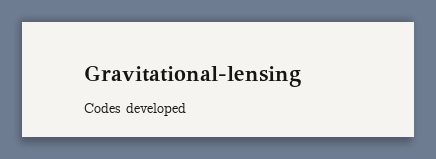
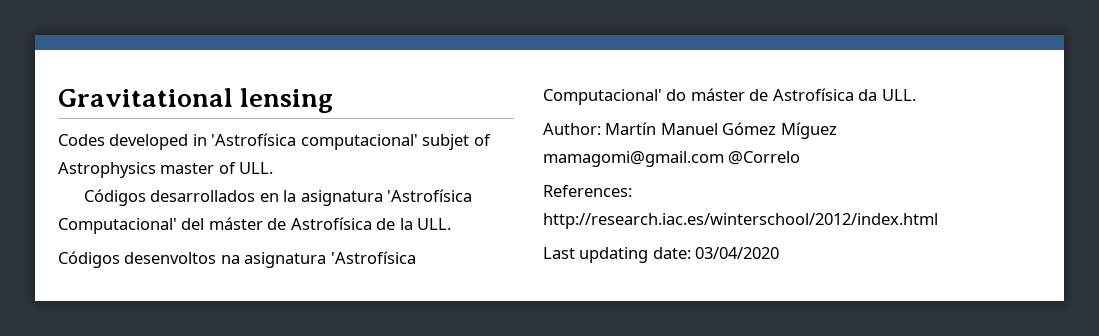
- Gravitational-lensing
+ Gravitational lensing
- Codes developed
+ Codes developed in 'Astrofísica computacional' subjet of Astrophysics master of ULL.
+ Códigos desarrollados en la asignatura 'Astrofísica Computacional' del máster de Astrofísica de la ULL.
+ Códigos desenvoltos na asignatura 'Astrofísica Computacional' do máster de Astrofísica da ULL.
+ Author: Martín Manuel Gómez Míguez mamagomi@gmail.com @Correlo
+ References: http://research.iac.es/winterschool/2012/index.html
+ Last updating date: 03/04/2020

